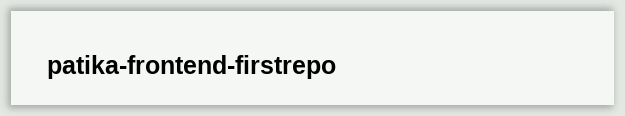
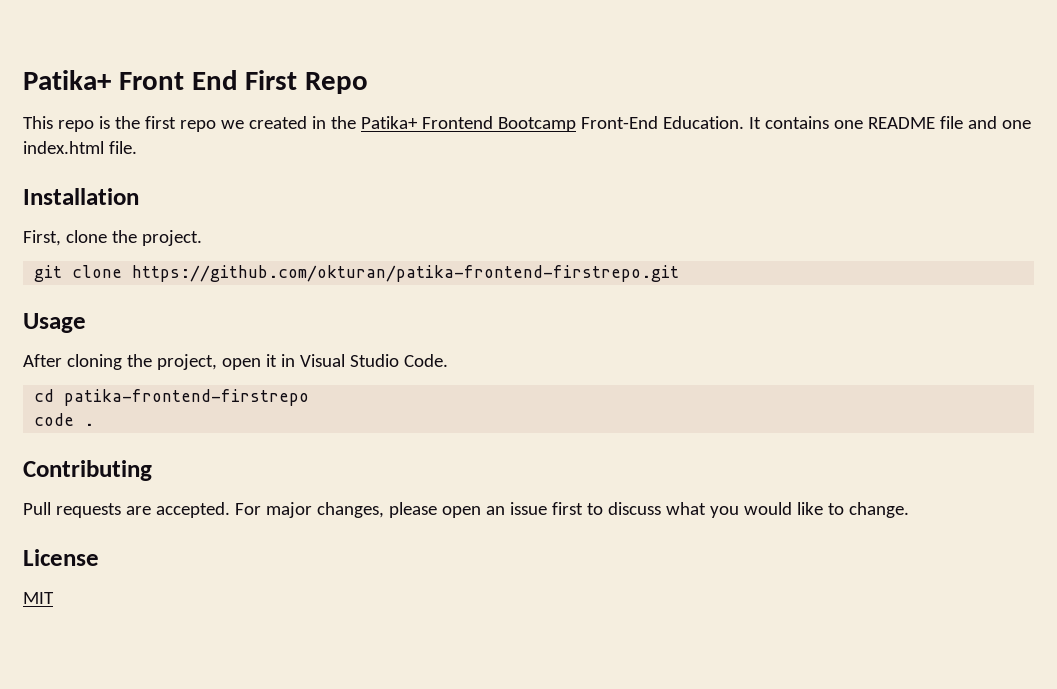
- patika-frontend-firstrepo
+ Patika+ Front End First Repo
+ This repo is the first repo we created in the Patika+ Frontend Bootcamp Front-End Education. It contains one README file and one index.html file.
+ Installation
+ First, clone the project.
+ git clone https://github.com/okturan/patika-frontend-firstrepo.git
+ Usage
+ After cloning the project, open it in Visual Studio Code.
+ cd patika-frontend-firstrepo
+ code .
+ Contributing
+ Pull requests are accepted. For major changes, please open an issue first to discuss what you would like to change.
+ License
+ MIT

